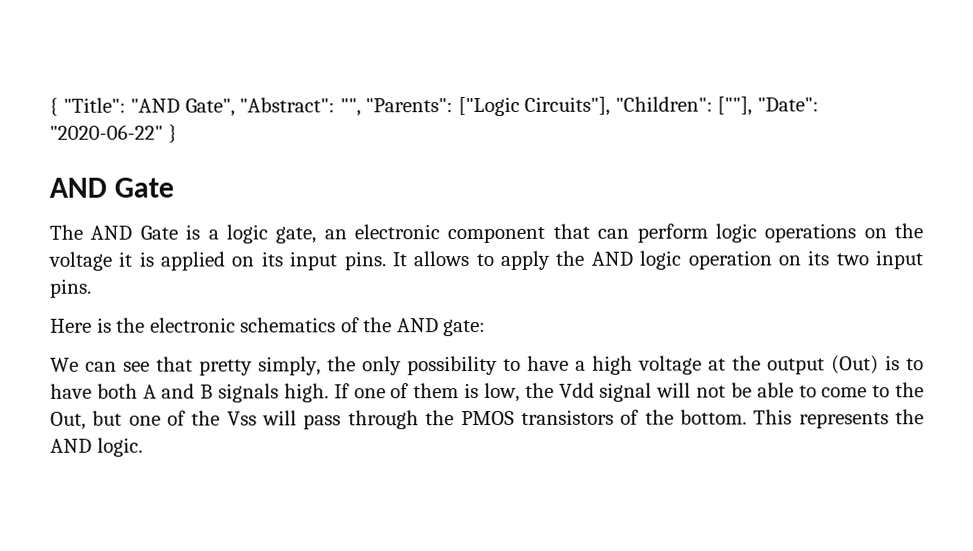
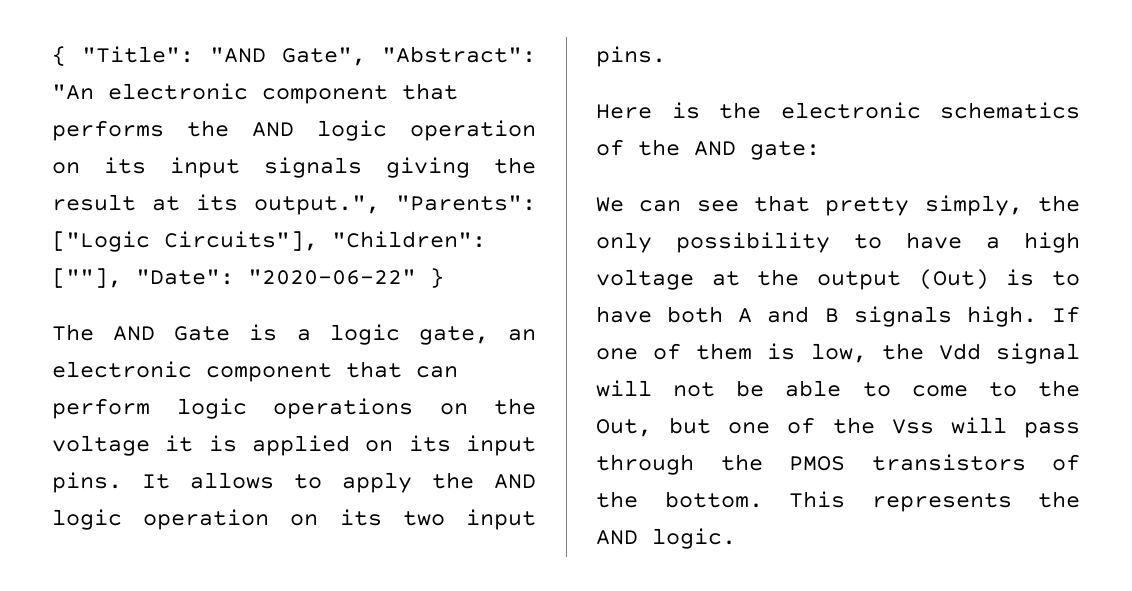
- { "Title": "AND Gate", "Abstract": "", "Parents": ["Logic Circuits"], "Children": [""], "Date": "2020-06-22" }
- AND Gate
+ { "Title": "AND Gate", "Abstract": "An electronic component that performs the AND logic operation on its input signals giving the result at its output.", "Parents": ["Logic Circuits"], "Children": [""], "Date": "2020-06-22" }

